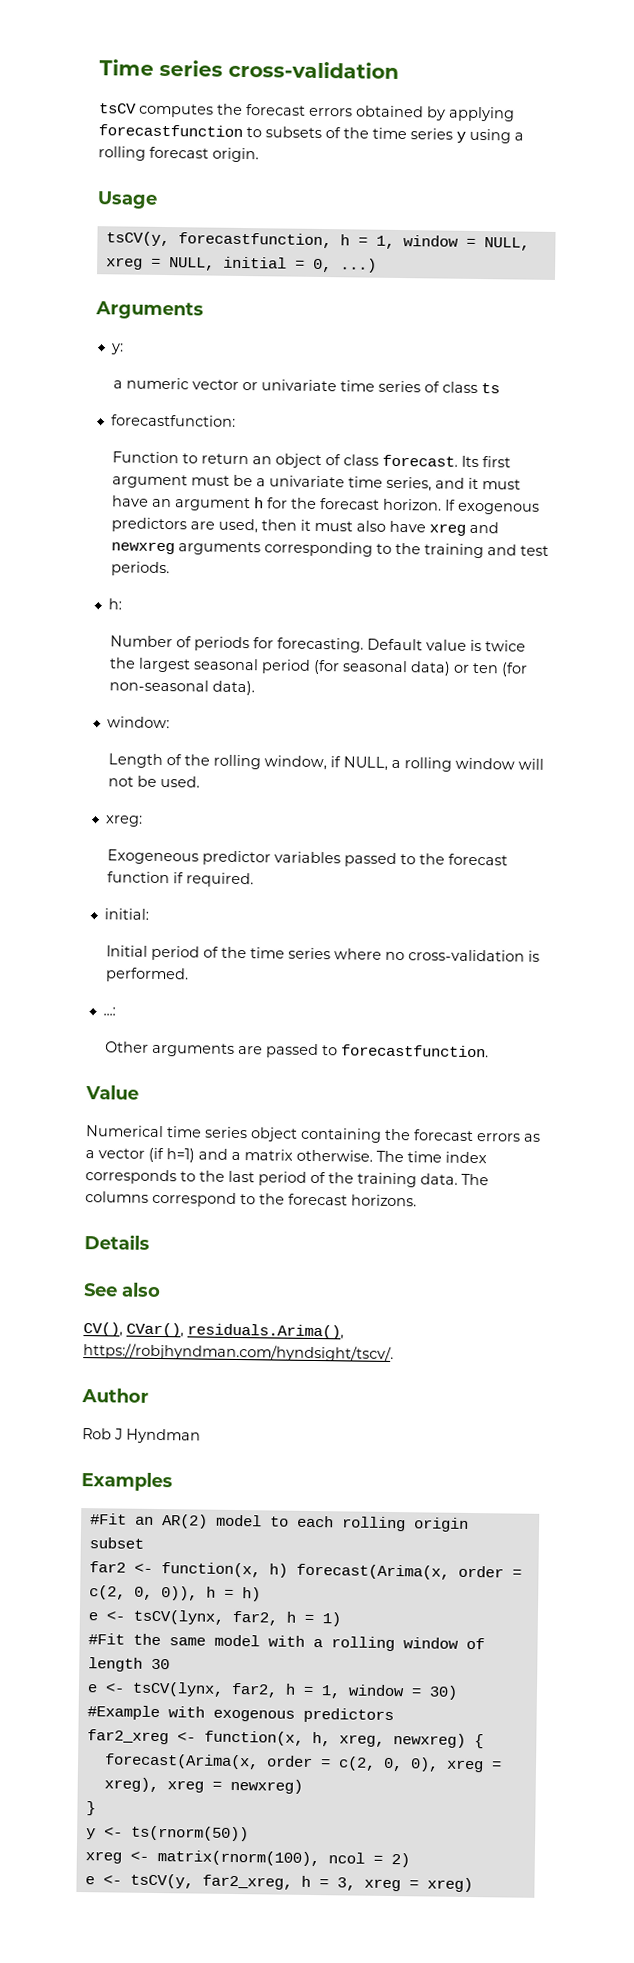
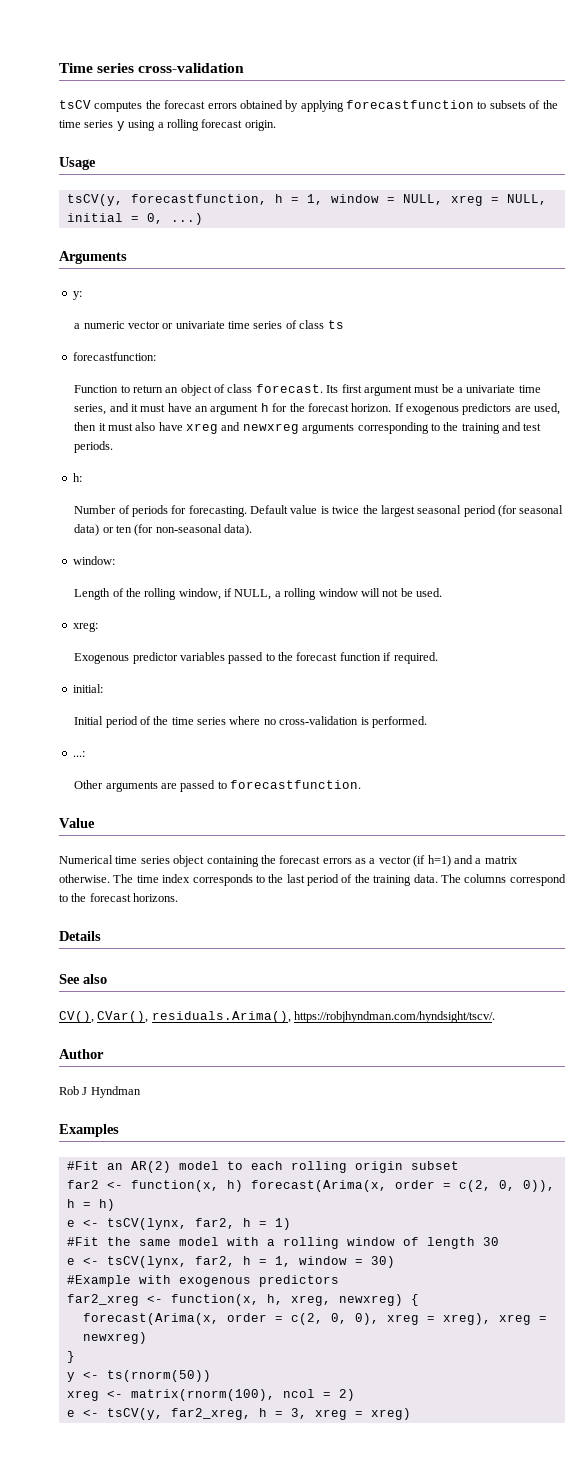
- Exogeneous predictor variables passed to the forecast function if required.
+ Exogenous predictor variables passed to the forecast function if required.

